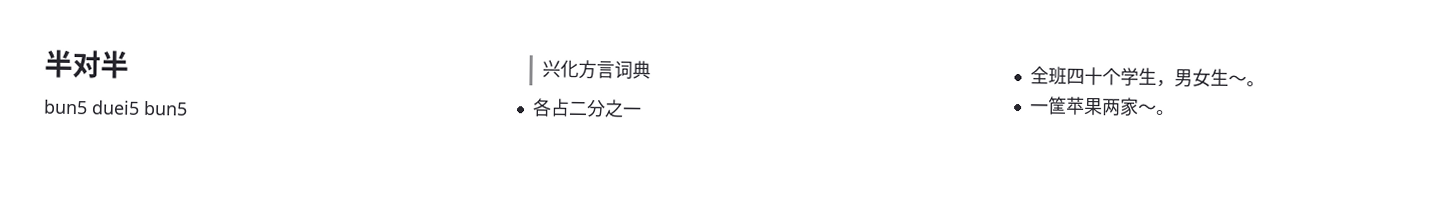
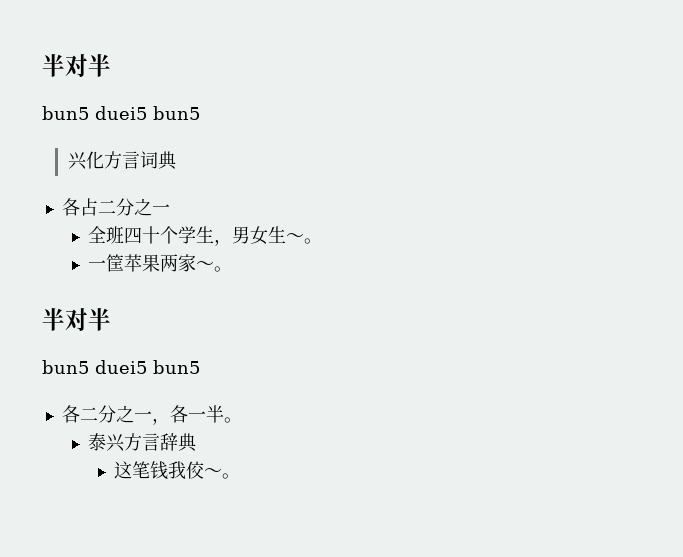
  一筐苹果两家～。
+ 半对半
+ bun5 duei5 bun5
+ 各二分之一，各一半。
+ 泰兴方言辞典
+ 这笔钱我佼～。

